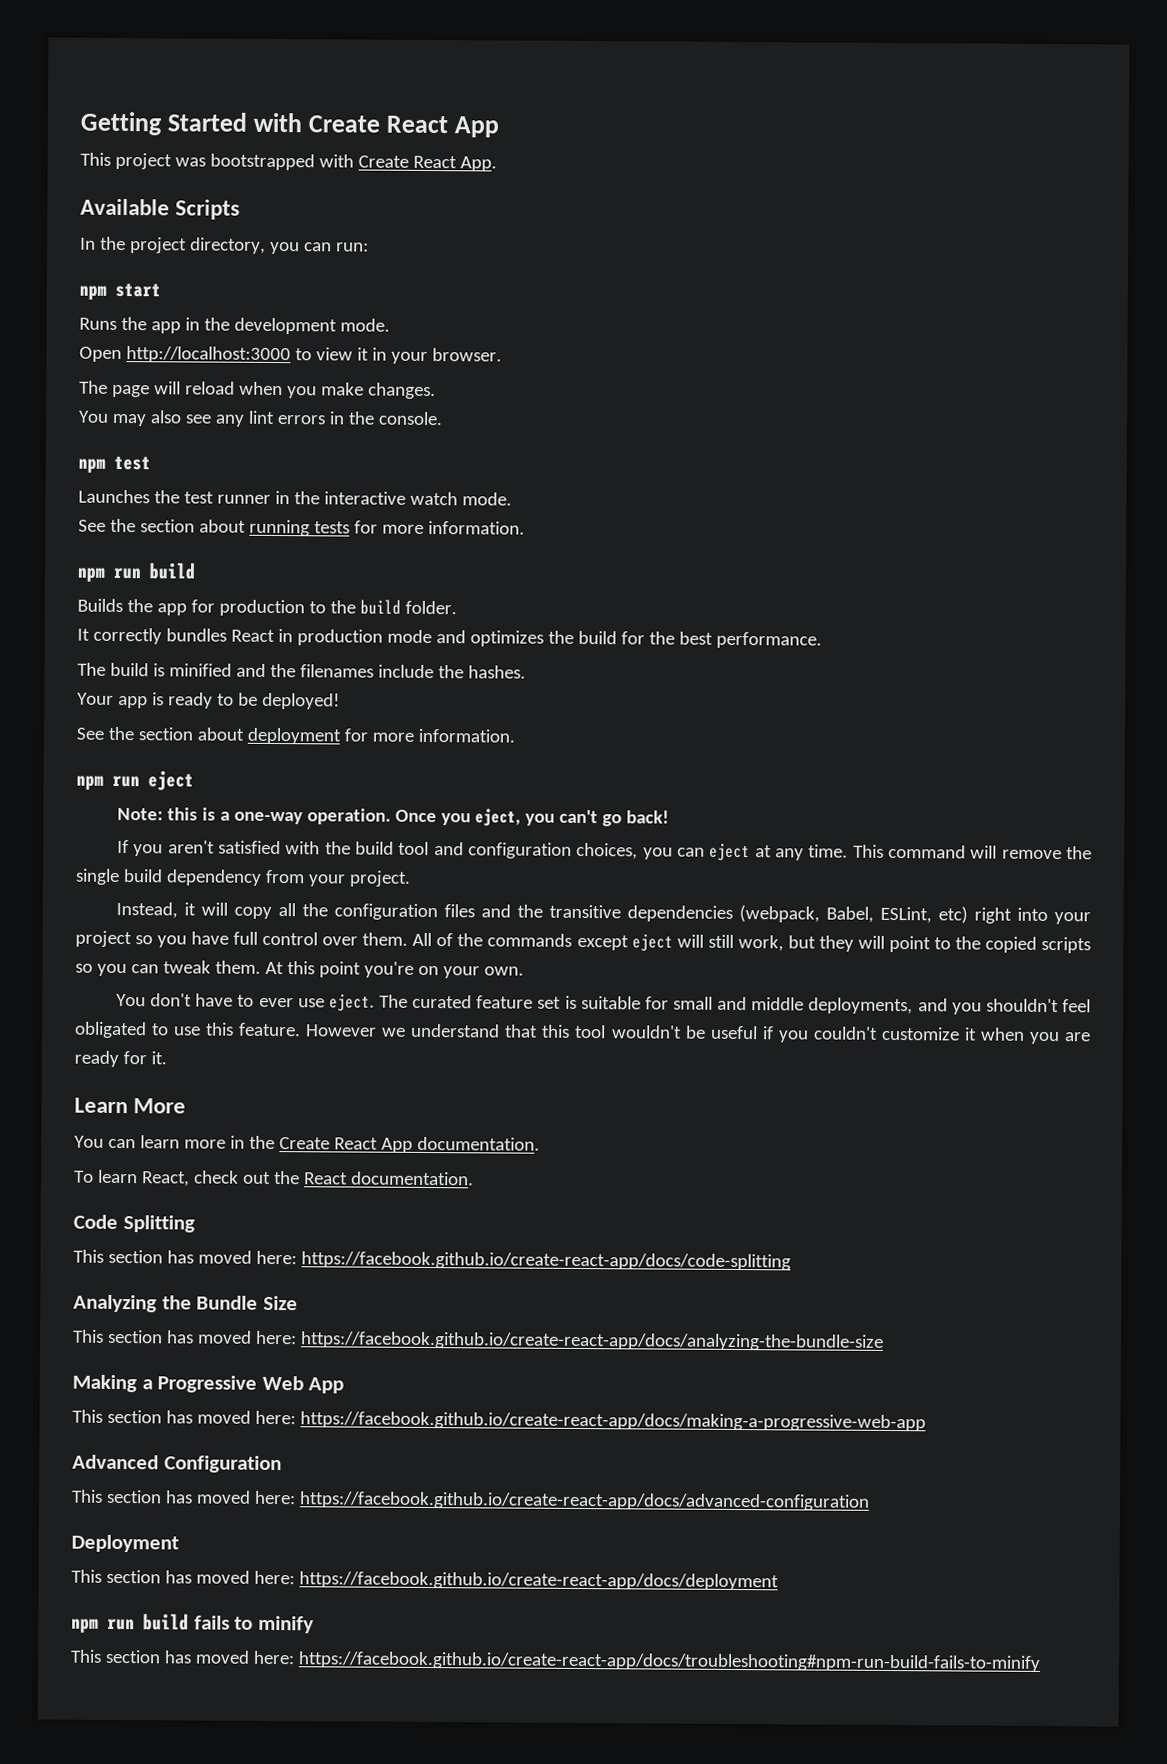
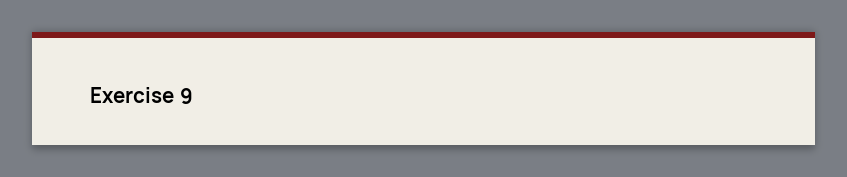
- Getting Started with Create React App
- This project was bootstrapped with Create React App.
- Available Scripts
- In the project directory, you can run:
- npm start
- Runs the app in the development mode.
- Open http://localhost:3000 to view it in your browser.
- The page will reload when you make changes.
- You may also see any lint errors in the console.
- npm test
- Launches the test runner in the interactive watch mode.
- See the section about running tests for more information.
- npm run build
- Builds the app for production to the build folder.
- It correctly bundles React in production mode and optimizes the build for the best performance.
- The build is minified and the filenames include the hashes.
- Your app is ready to be deployed!
- See the section about deployment for more information.
- npm run eject
- Note: this is a one-way operation. Once you eject, you can't go back!
- If you aren't satisfied with the build tool and configuration choices, you can eject at any time. This command will remove the single build dependency from your project.
- Instead, it will copy all the configuration files and the transitive dependencies (webpack, Babel, ESLint, etc) right into your project so you have full control over them. All of the commands except eject will still work, but they will point to the copied scripts so you can tweak them. At this point you're on your own.
- You don't have to ever use eject. The curated feature set is suitable for small and middle deployments, and you shouldn't feel obligated to use this feature. However we understand that this tool wouldn't be useful if you couldn't customize it when you are ready for it.
- Learn More
- You can learn more in the Create React App documentation.
- To learn React, check out the React documentation.
- Code Splitting
- This section has moved here: https://facebook.github.io/create-react-app/docs/code-splitting
- Analyzing the Bundle Size
- This section has moved here: https://facebook.github.io/create-react-app/docs/analyzing-the-bundle-size
- Making a Progressive Web App
- This section has moved here: https://facebook.github.io/create-react-app/docs/making-a-progressive-web-app
- Advanced Configuration
- This section has moved here: https://facebook.github.io/create-react-app/docs/advanced-configuration
- Deployment
- This section has moved here: https://facebook.github.io/create-react-app/docs/deployment
- npm run build fails to minify
- This section has moved here: https://facebook.github.io/create-react-app/docs/troubleshooting#npm-run-build-fails-to-minify
+ Exercise 9

